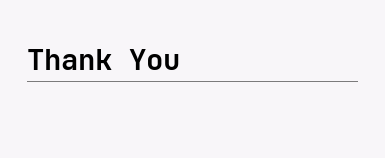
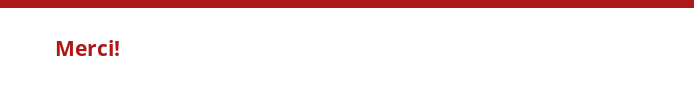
- Thank You
+ Merci!

